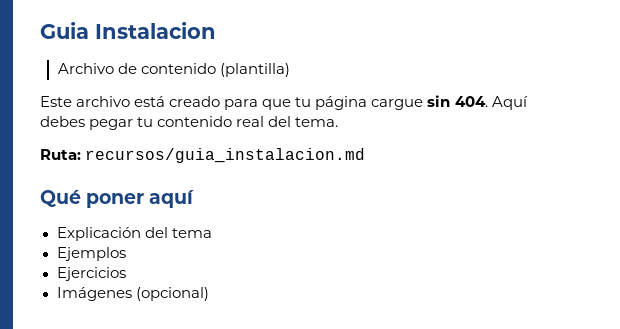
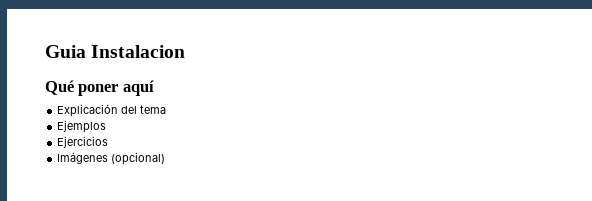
- Archivo de contenido (plantilla)
- Este archivo está creado para que tu página cargue sin 404. Aquí debes pegar tu contenido real del tema.
- Ruta: recursos/guia_instalacion.md

